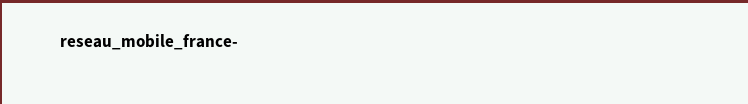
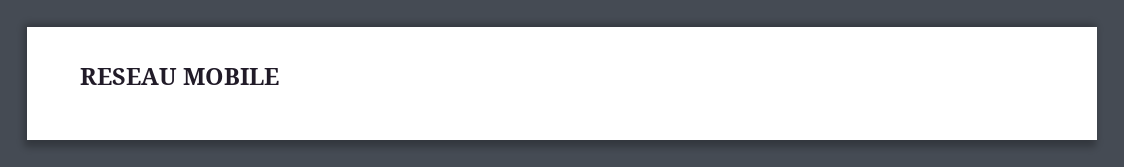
- reseau_mobile_france-
+ RESEAU MOBILE

